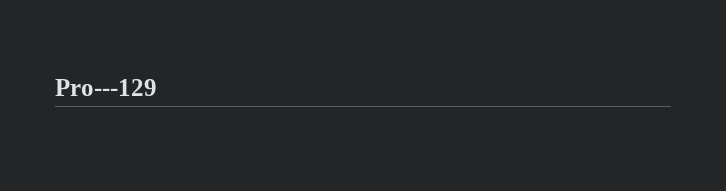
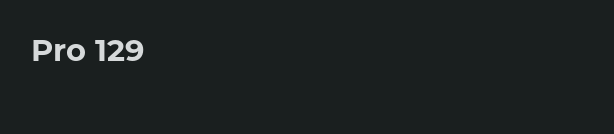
- Pro---129
+ Pro 129

